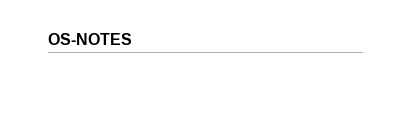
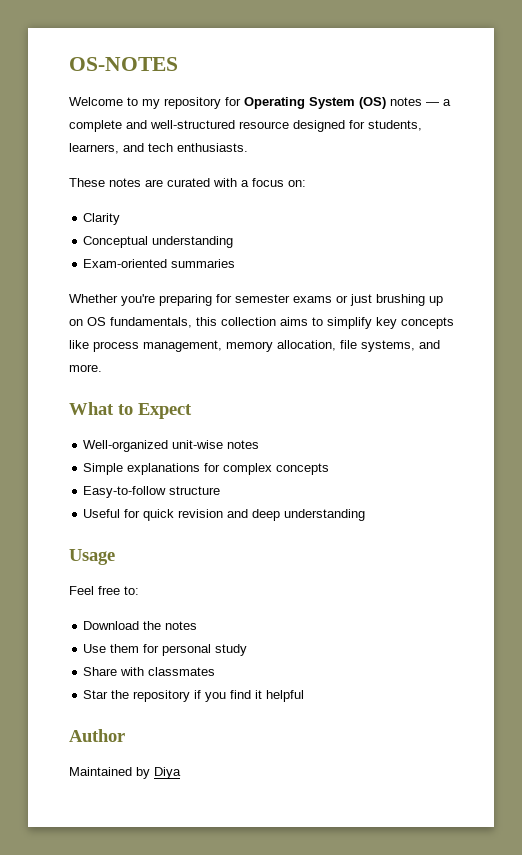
+ Welcome to my repository for Operating System (OS) notes — a complete and well-structured resource designed for students, learners, and tech enthusiasts.
+ These notes are curated with a focus on:
+ Clarity
+ Conceptual understanding
+ Exam-oriented summaries
+ Whether you're preparing for semester exams or just brushing up on OS fundamentals, this collection aims to simplify key concepts like process management, memory allocation, file systems, and more.
+ What to Expect
+ Well-organized unit-wise notes
+ Simple explanations for complex concepts
+ Easy-to-follow structure
+ Useful for quick revision and deep understanding
+ Usage
+ Feel free to:
+ Download the notes
+ Use them for personal study
+ Share with classmates
+ Star the repository if you find it helpful
+ Author
+ Maintained by Diya

